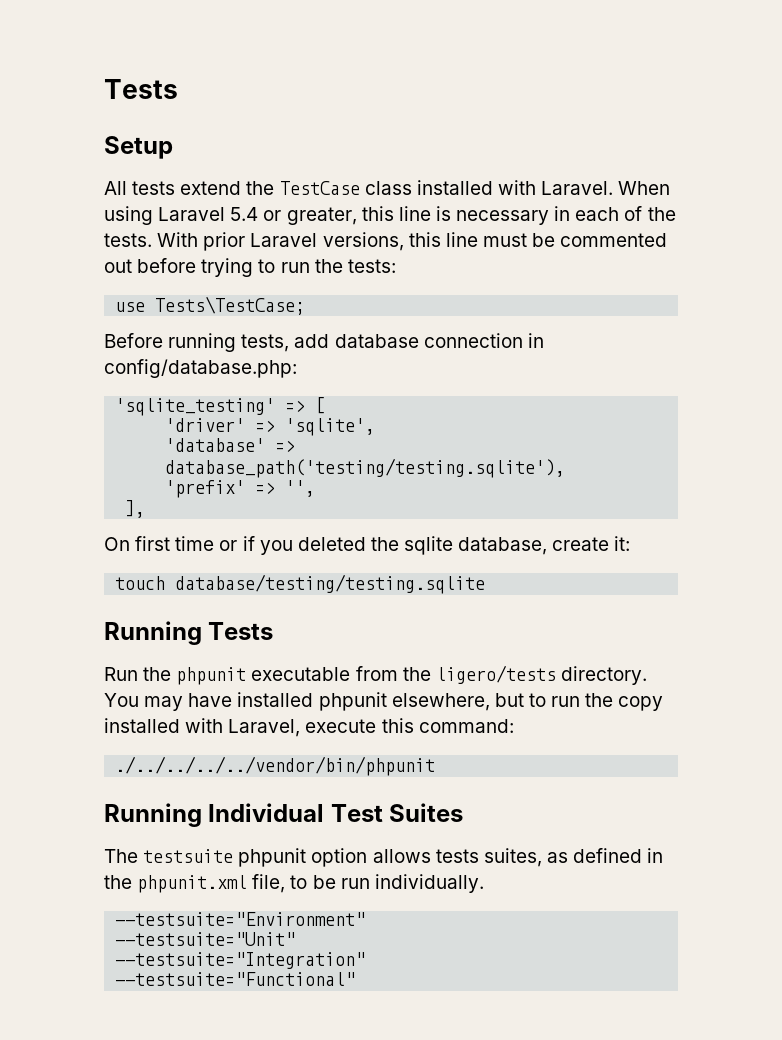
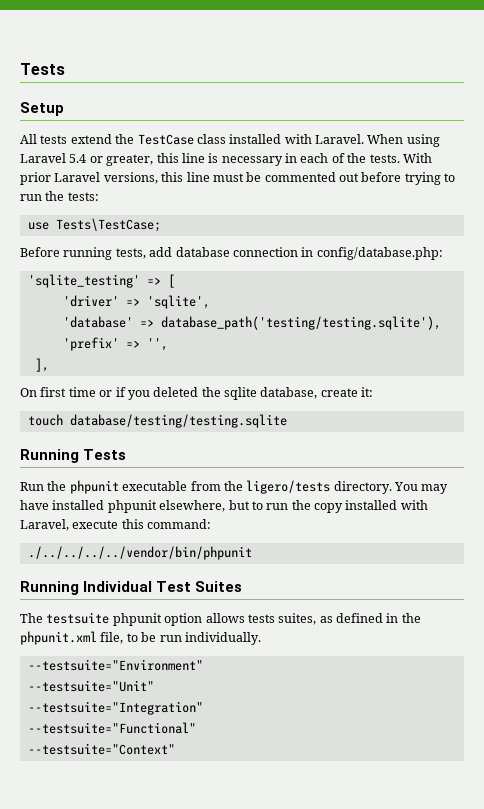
+ --testsuite="Context"

